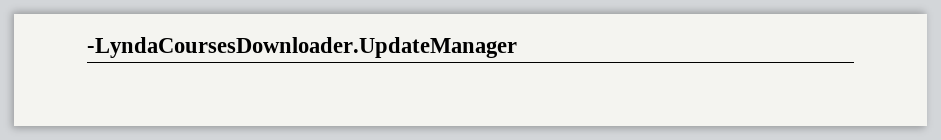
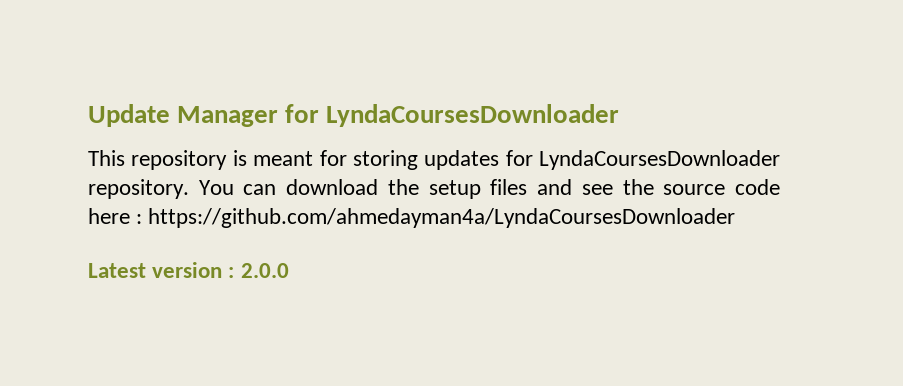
- -LyndaCoursesDownloader.UpdateManager
+ Update Manager for LyndaCoursesDownloader
+ This repository is meant for storing updates for LyndaCoursesDownloader repository. You can download the setup files and see the source code here : https://github.com/ahmedayman4a/LyndaCoursesDownloader
+ Latest version : 2.0.0

